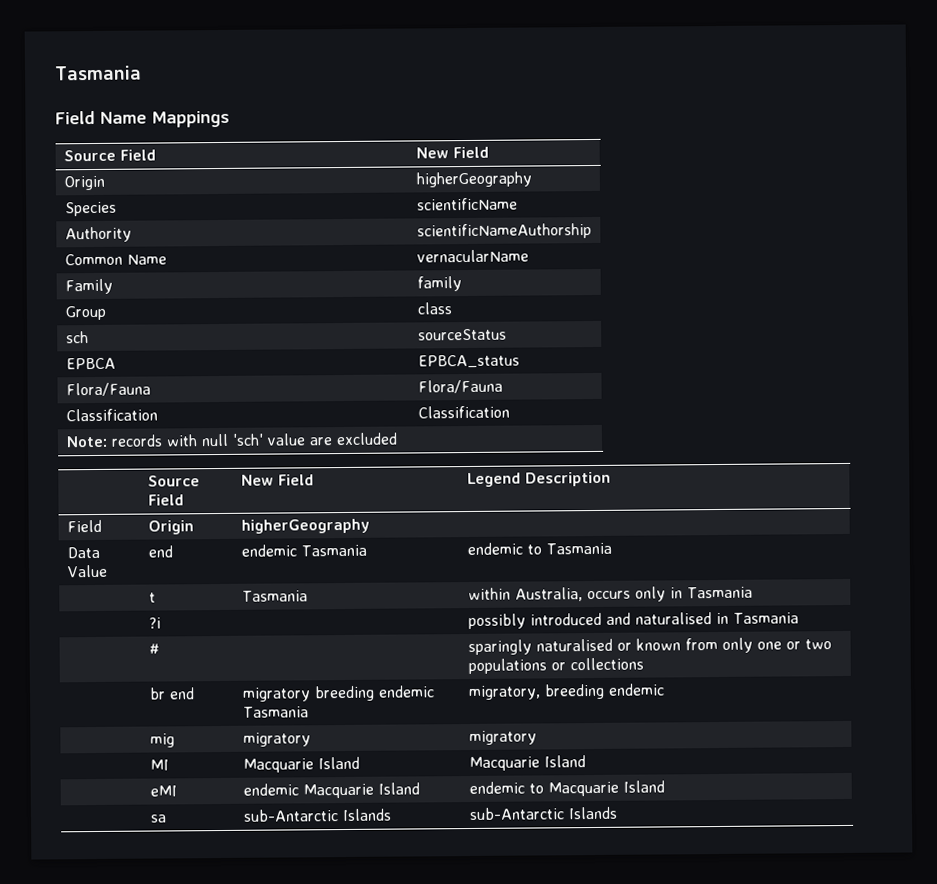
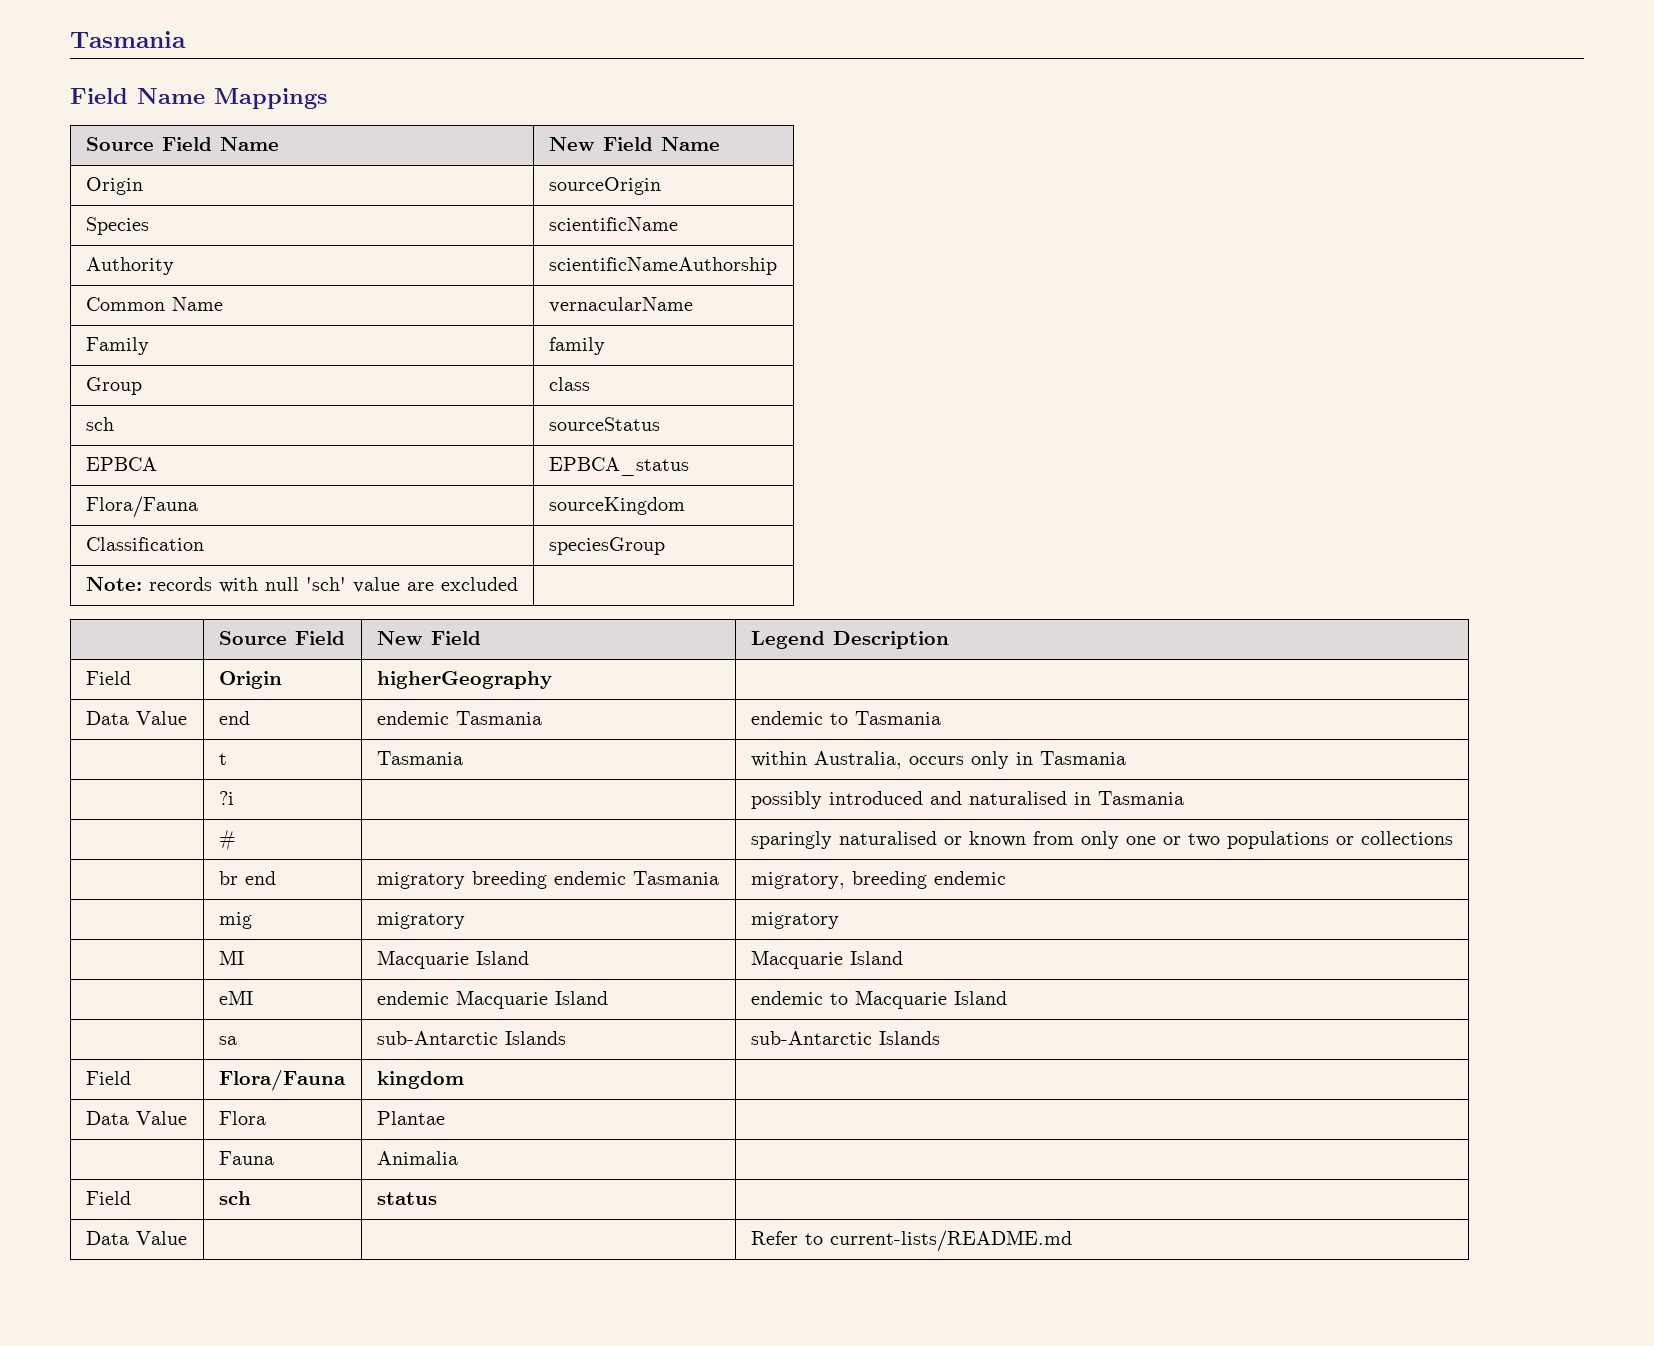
  Field Name Mappings
- Source Field | New Field
- Origin | higherGeography
+ Source Field Name | New Field Name
+ Origin | sourceOrigin
- Flora/Fauna | Flora/Fauna
+ Flora/Fauna | sourceKingdom
- Classification | Classification
+ Classification | speciesGroup
+ Field | Flora/Fauna | kingdom |
+ Data Value | Flora | Plantae |
+ | Fauna | Animalia |
+ Field | sch | status |
+ Data Value | | | Refer to current-lists/README.md

